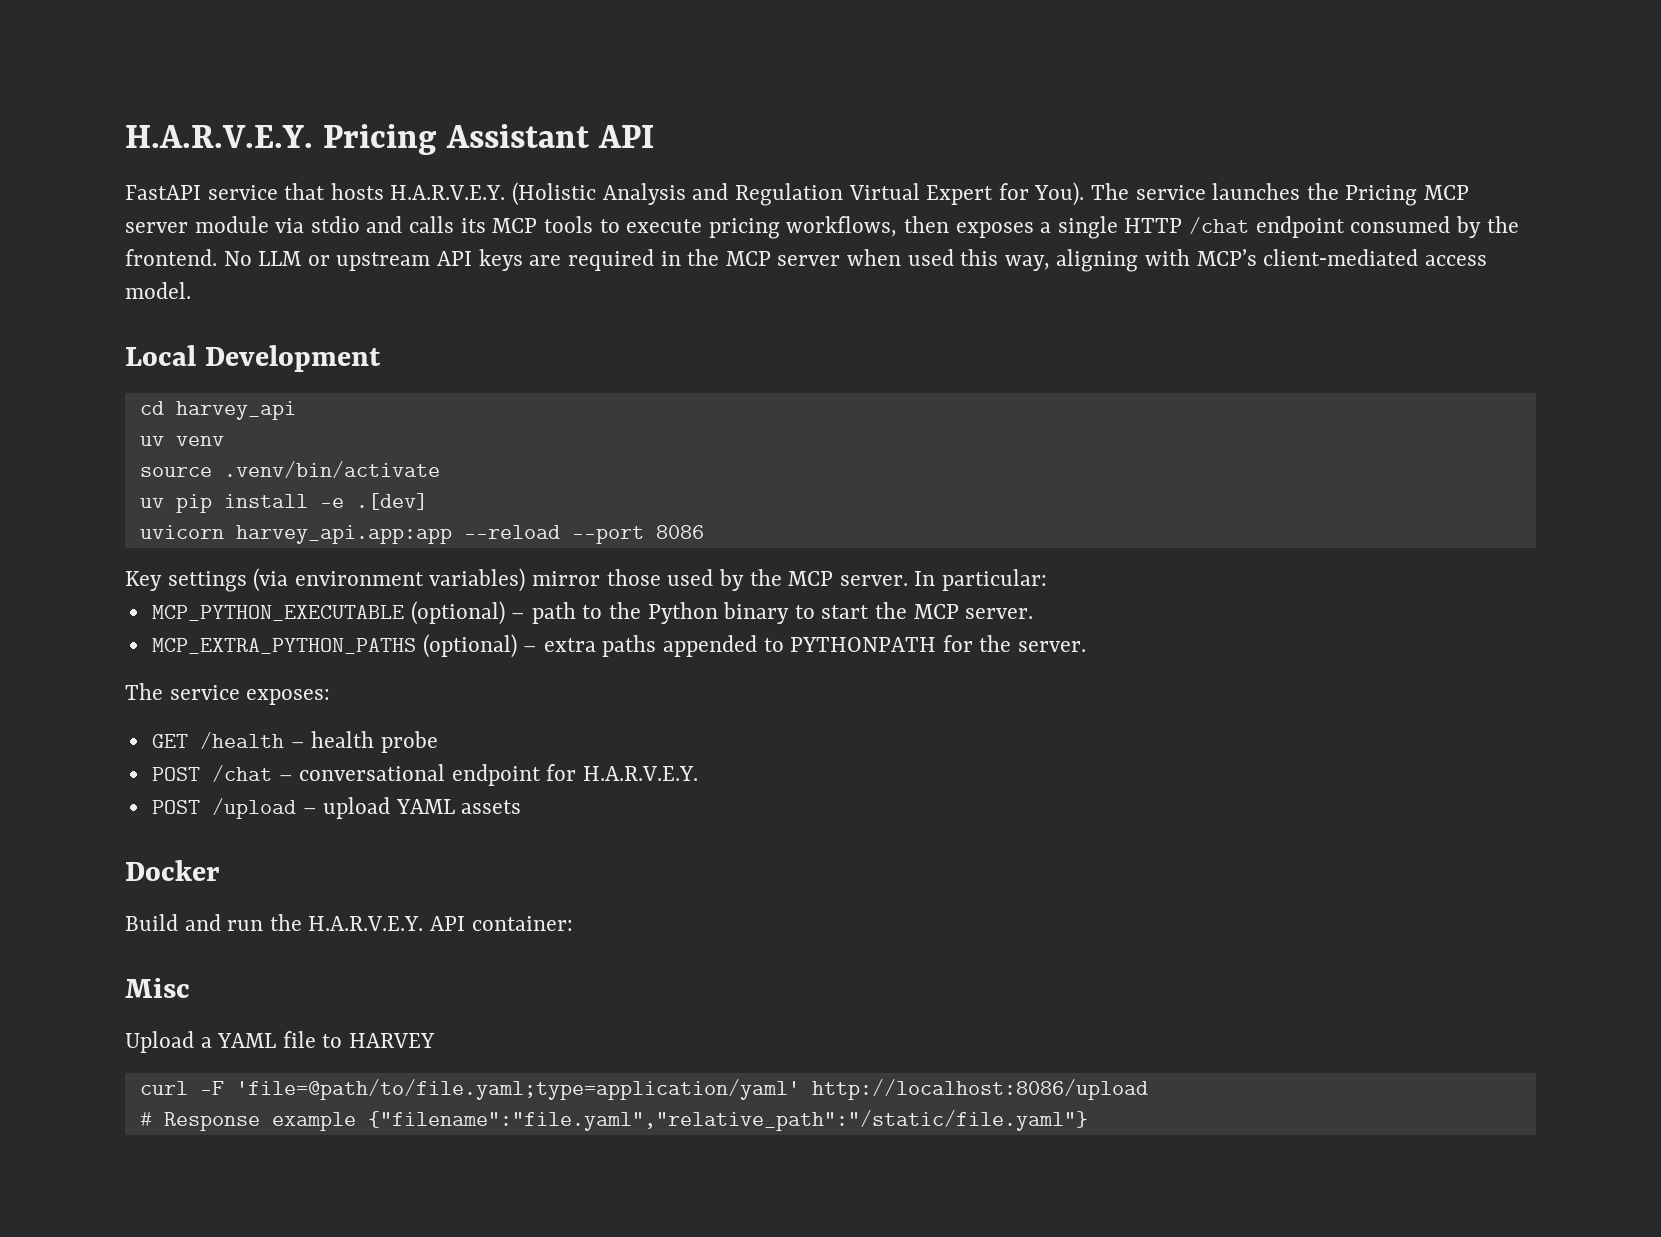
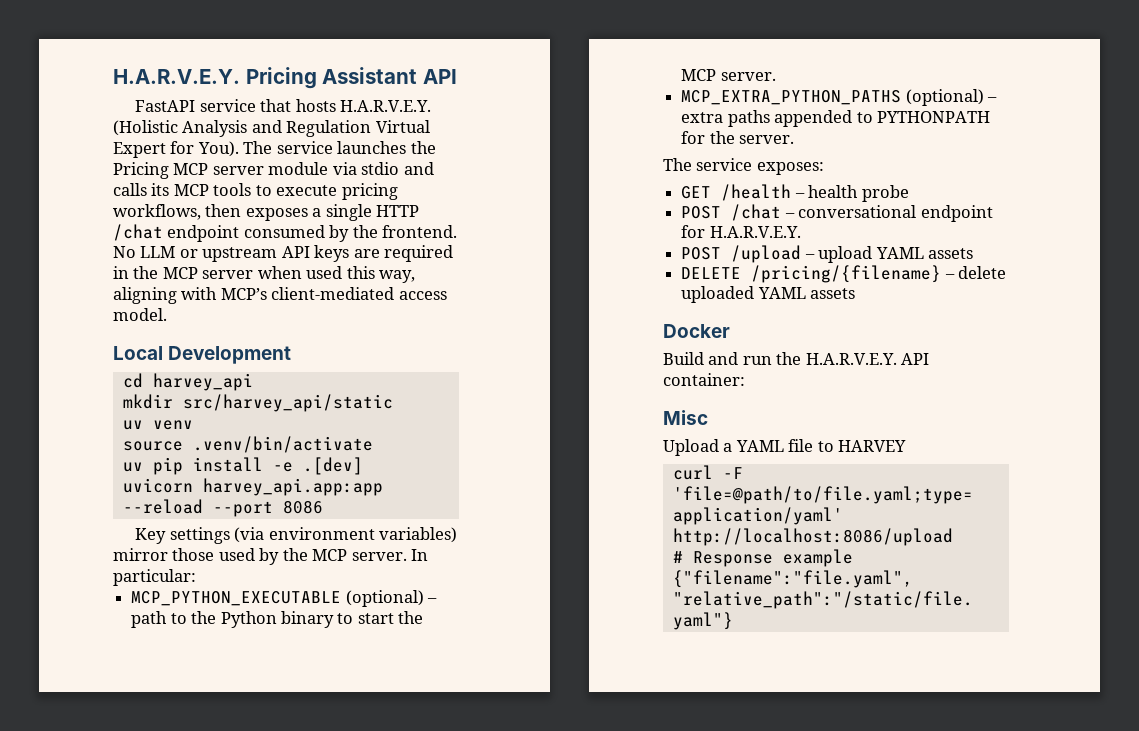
+ mkdir src/harvey_api/static
+ DELETE /pricing/{filename} – delete uploaded YAML assets

